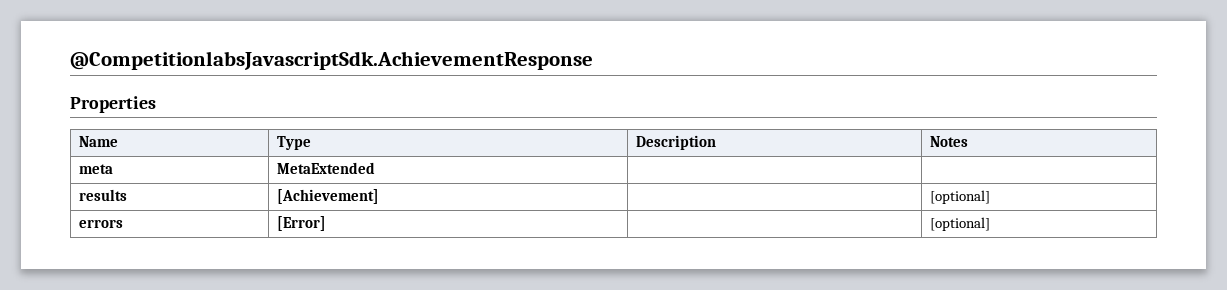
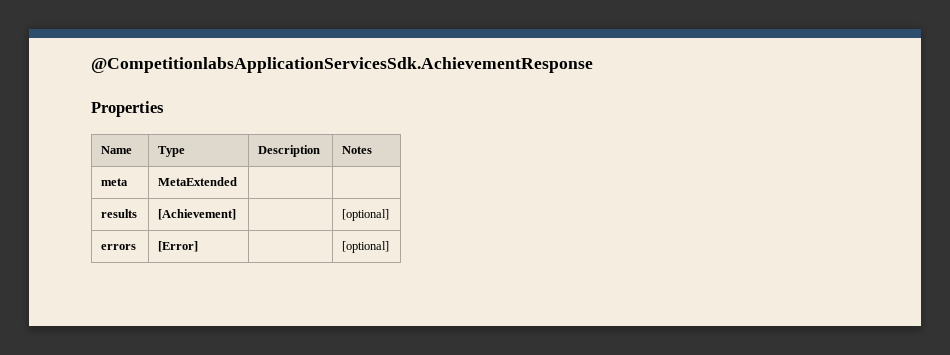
- @CompetitionlabsJavascriptSdk.AchievementResponse
+ @CompetitionlabsApplicationServicesSdk.AchievementResponse

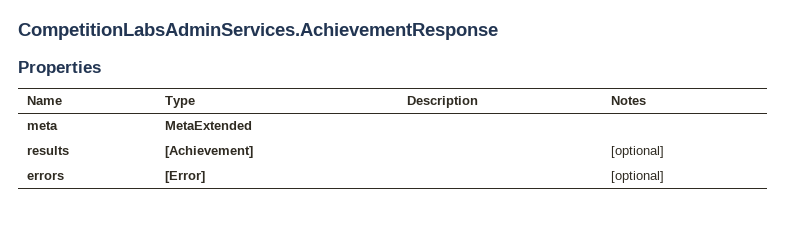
- @CompetitionlabsApplicationServicesSdk.AchievementResponse
+ CompetitionLabsAdminServices.AchievementResponse

